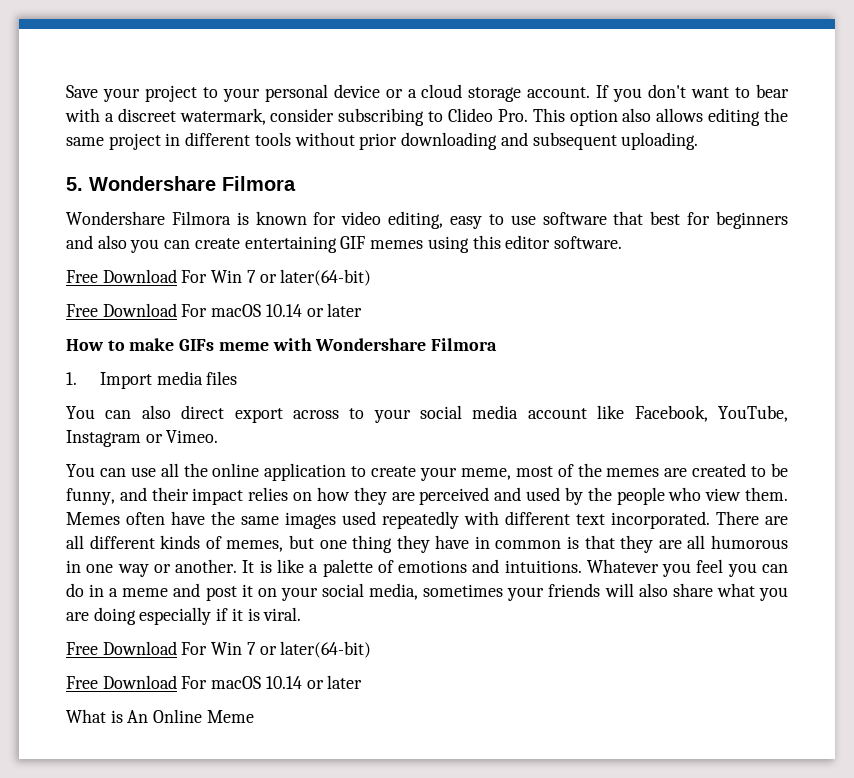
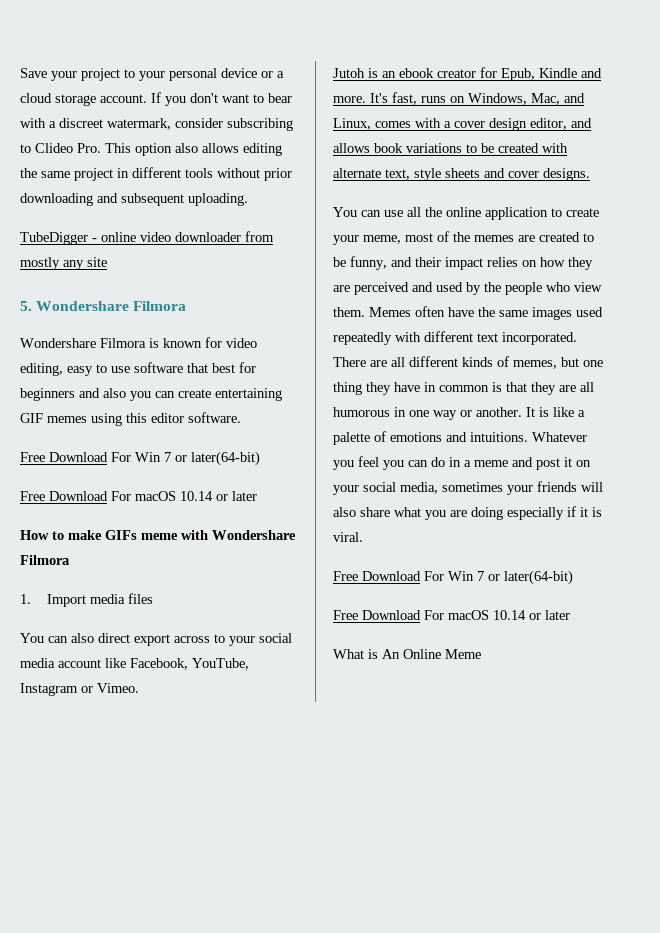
+ TubeDigger - online video downloader from mostly any site
+ Jutoh is an ebook creator for Epub, Kindle and more. It's fast, runs on Windows, Mac, and Linux, comes with a cover design editor, and allows book variations to be created with alternate text, style sheets and cover designs.

